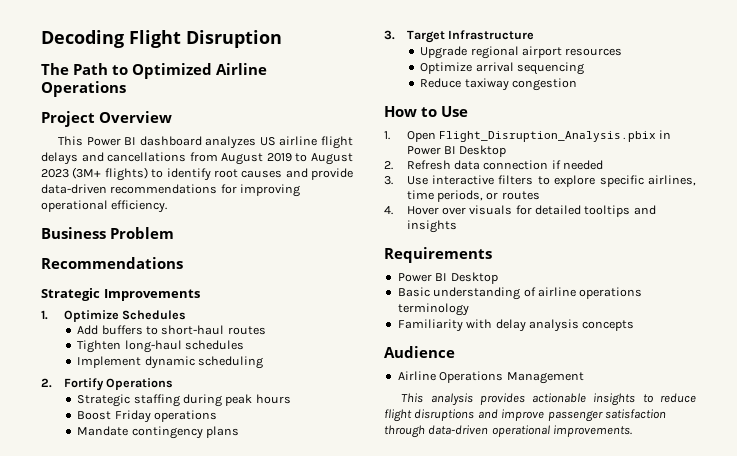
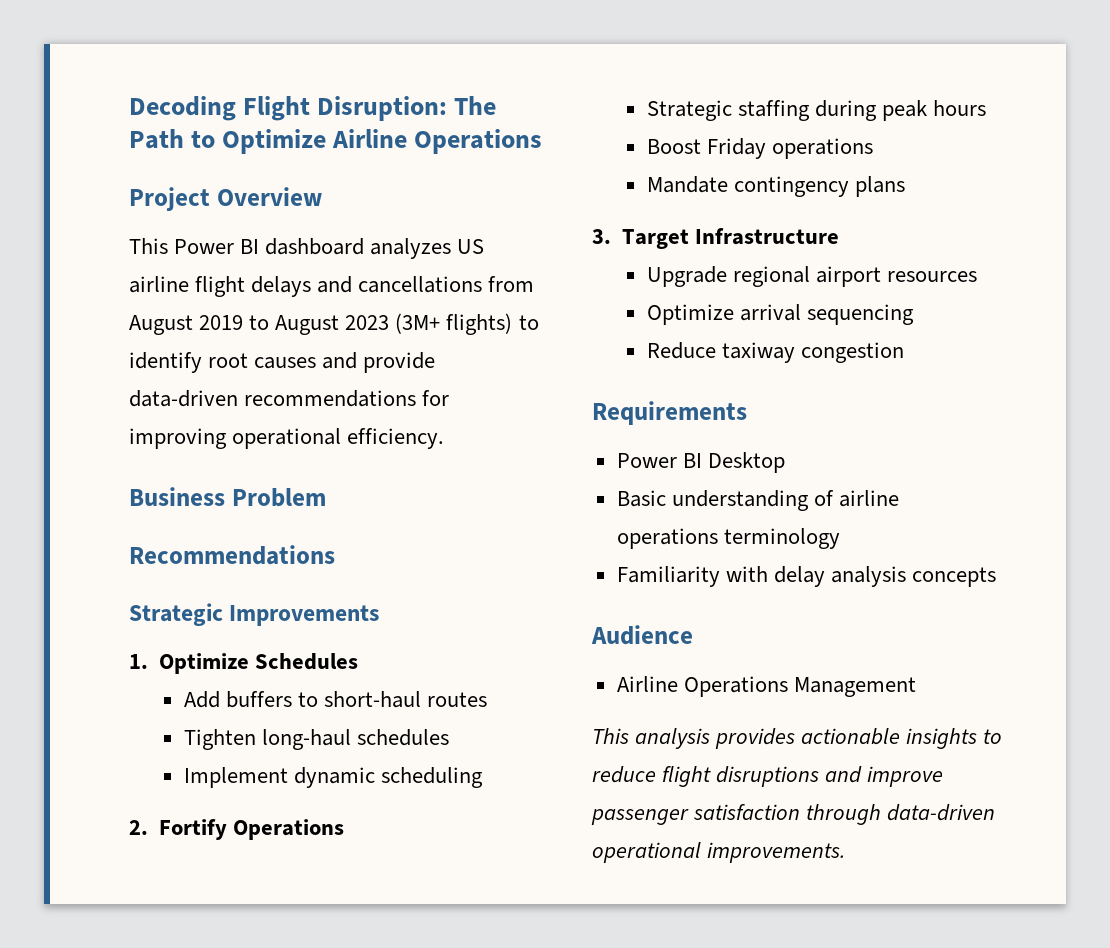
- Decoding Flight Disruption
- The Path to Optimized Airline Operations
+ Decoding Flight Disruption: The Path to Optimize Airline Operations
- How to Use
- 1. Open Flight_Disruption_Analysis.pbix in Power BI Desktop
- 2. Refresh data connection if needed
- 3. Use interactive filters to explore specific airlines, time periods, or routes
- 4. Hover over visuals for detailed tooltips and insights

